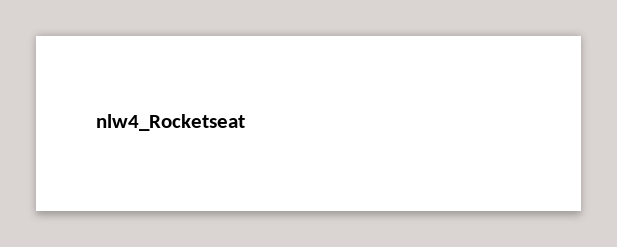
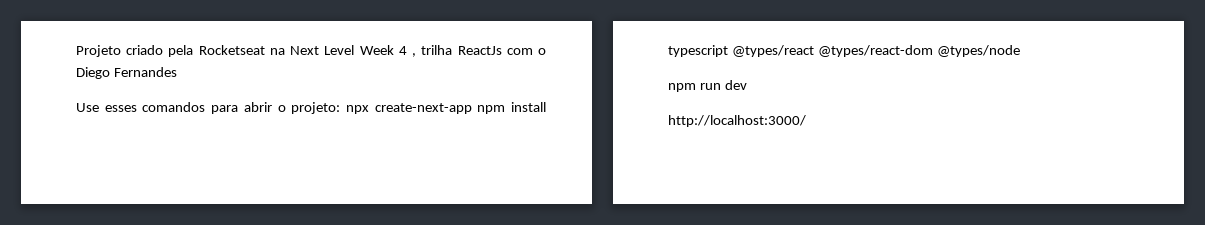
- nlw4_Rocketseat
+ Projeto criado pela Rocketseat na Next Level Week 4 , trilha ReactJs com o Diego Fernandes
+ Use esses comandos para abrir o projeto: npx create-next-app npm install typescript @types/react @types/react-dom @types/node
+ npm run dev
+ http://localhost:3000/

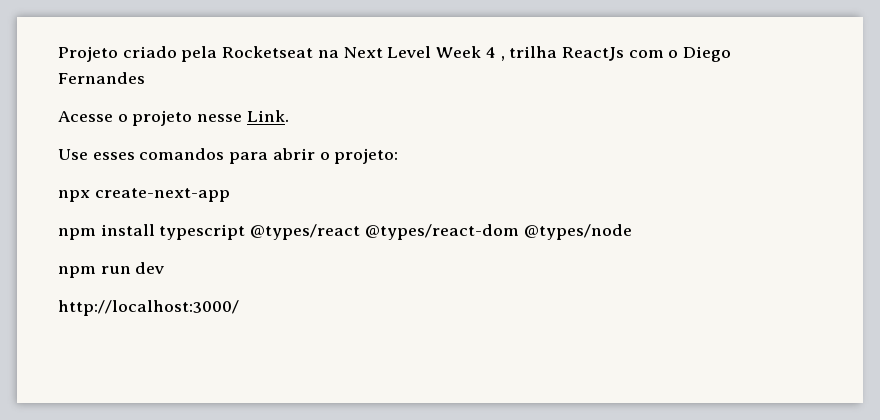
+ Acesse o projeto nesse Link.
- Use esses comandos para abrir o projeto: npx create-next-app npm install typescript @types/react @types/react-dom @types/node
+ Use esses comandos para abrir o projeto:
+ npx create-next-app
+ npm install typescript @types/react @types/react-dom @types/node

